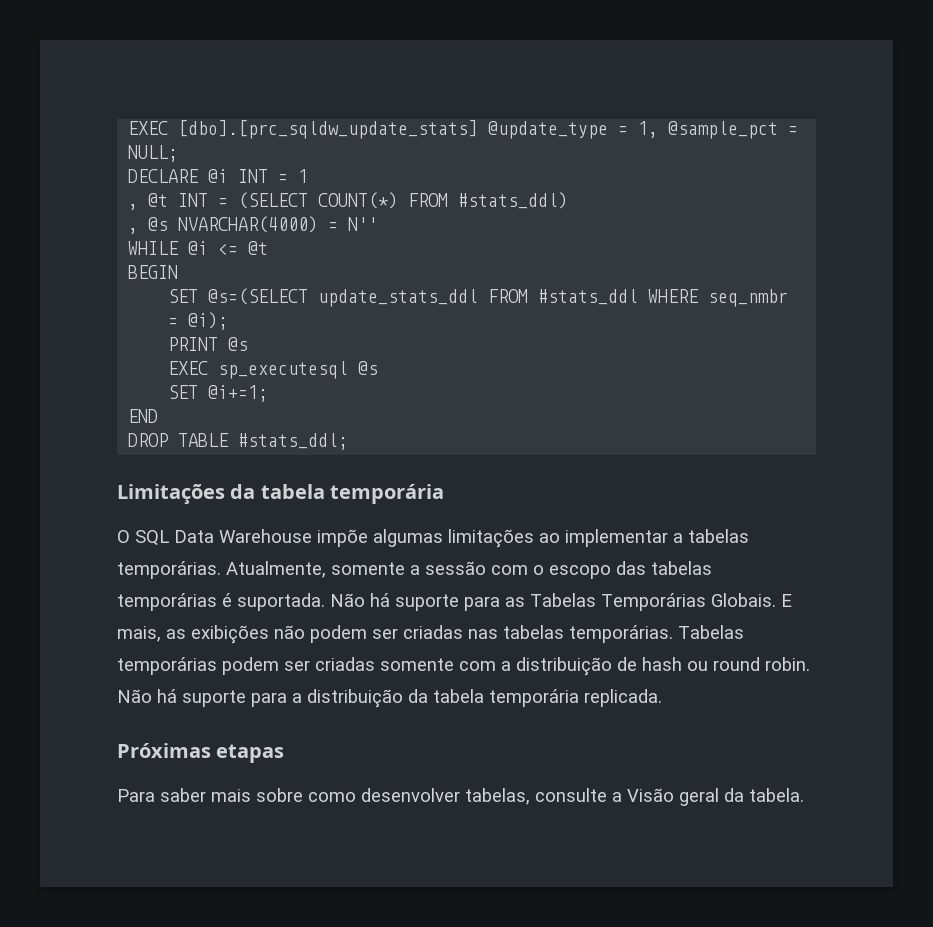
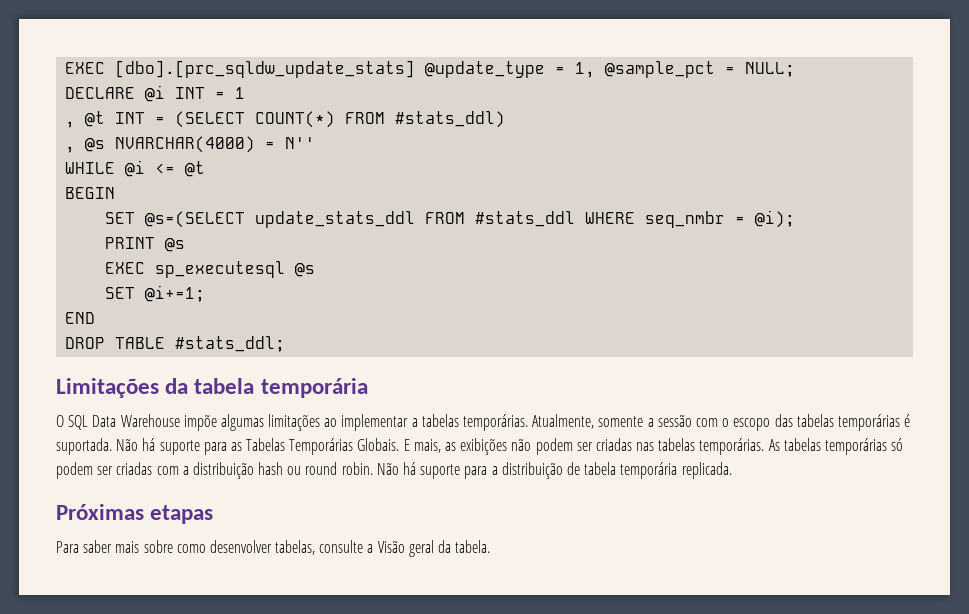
- Tabelas temporárias podem ser criadas somente com a distribuição de hash ou round robin.
+ As tabelas temporárias só podem ser criadas com a distribuição hash ou round robin.
- Não há suporte para a distribuição da tabela temporária replicada.
+ Não há suporte para a distribuição de tabela temporária replicada.

